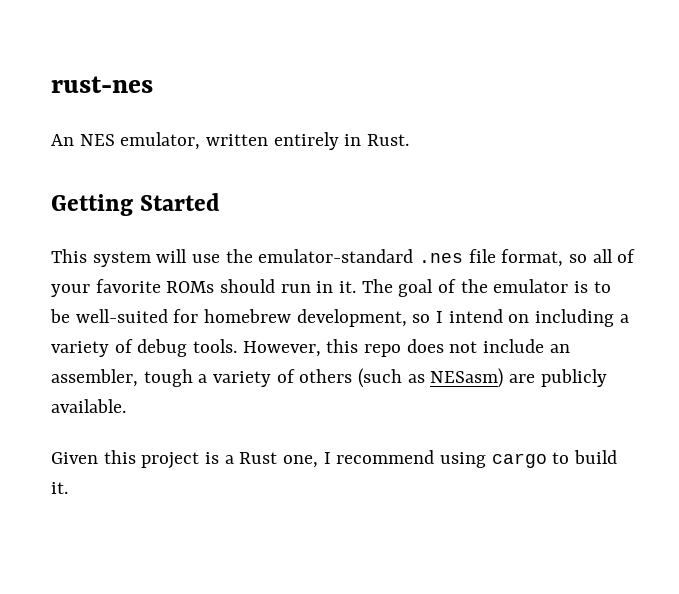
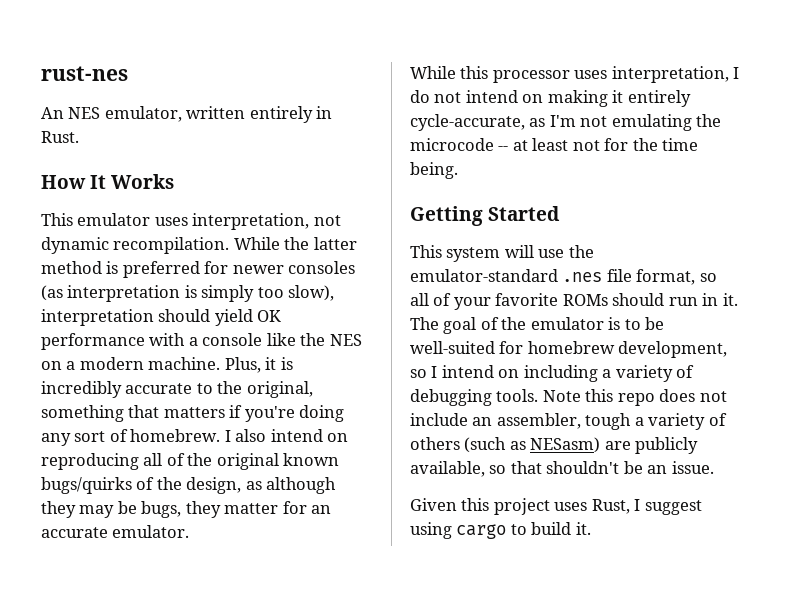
+ How It Works
+ This emulator uses interpretation, not dynamic recompilation. While the latter method is preferred for newer consoles (as interpretation is simply too slow), interpretation should yield OK performance with a console like the NES on a modern machine. Plus, it is incredibly accurate to the original, something that matters if you're doing any sort of homebrew. I also intend on reproducing all of the original known bugs/quirks of the design, as although they may be bugs, they matter for an accurate emulator.
+ While this processor uses interpretation, I do not intend on making it entirely cycle-accurate, as I'm not emulating the microcode -- at least not for the time being.
- The goal of the emulator is to be well-suited for homebrew development, so I intend on including a variety of debug tools. However, this repo does not include an assembler, tough a variety of others (such as NESasm) are publicly available.
- Given this project is a Rust one, I recommend using cargo to build it.
+ The goal of the emulator is to be well-suited for homebrew development, so I intend on including a variety of debugging tools. Note this repo does not include an assembler, tough a variety of others (such as NESasm) are publicly available, so that shouldn't be an issue.
+ Given this project uses Rust, I suggest using cargo to build it.

